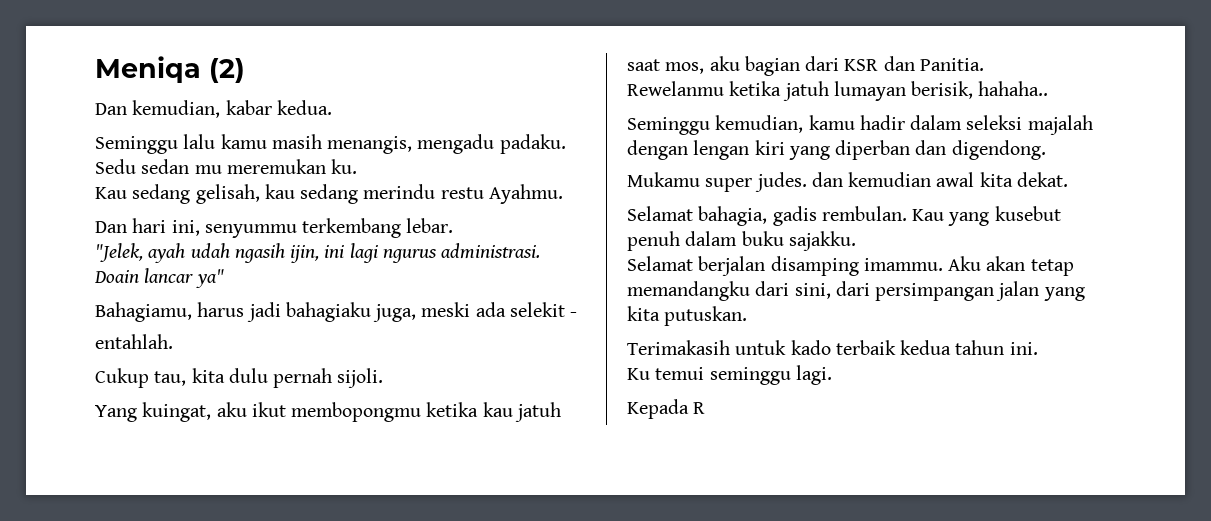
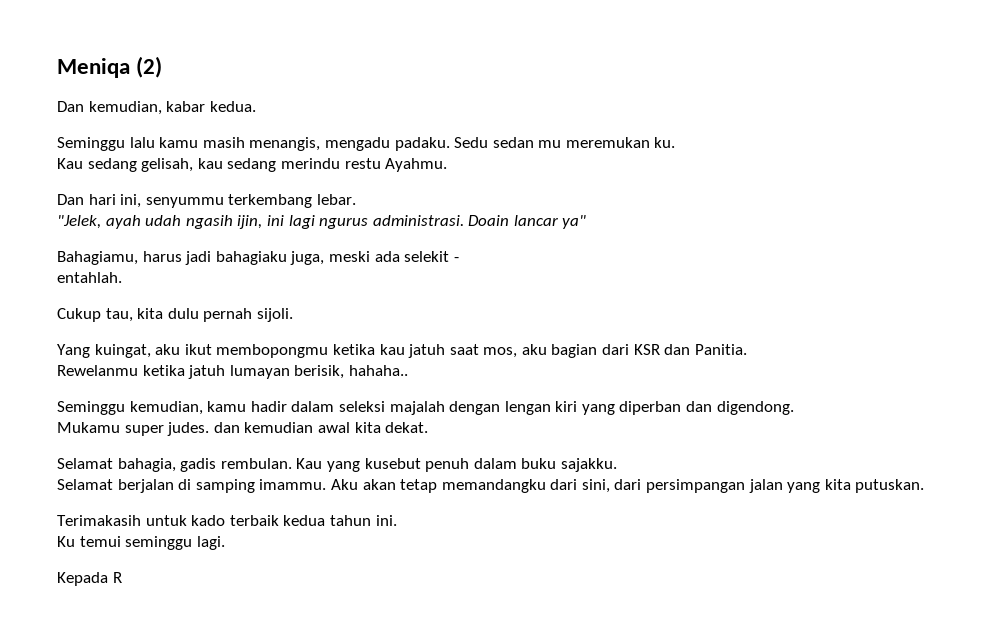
- Selamat berjalan disamping imammu.
+ Selamat berjalan di samping imammu.

